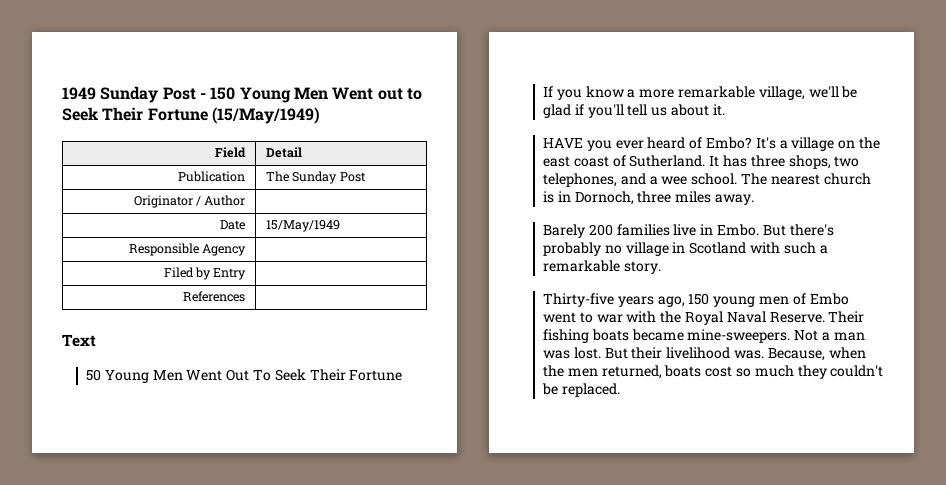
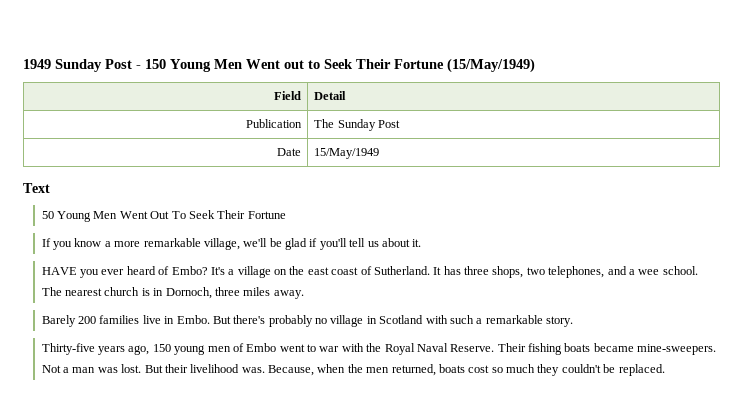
- Originator / Author |
- Responsible Agency |
- Filed by Entry |
- References |

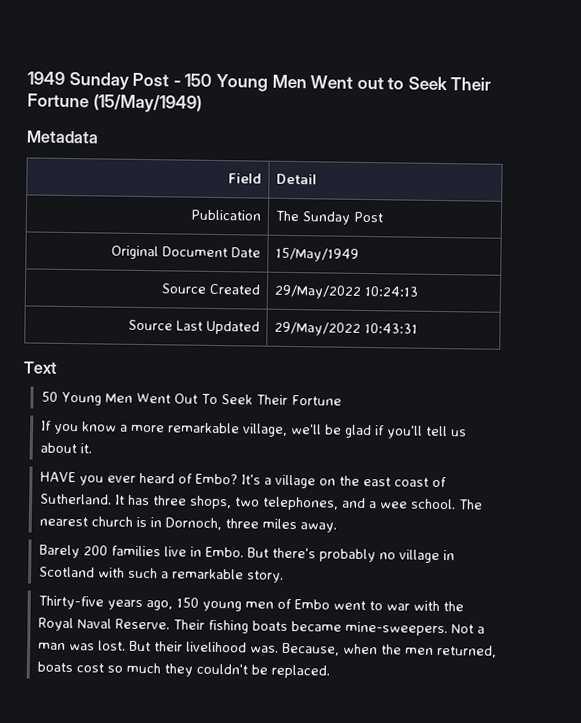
+ Metadata
- Date | 15/May/1949
+ Original Document Date | 15/May/1949
+ Source Created | 29/May/2022 10:24:13
+ Source Last Updated | 29/May/2022 10:43:31

